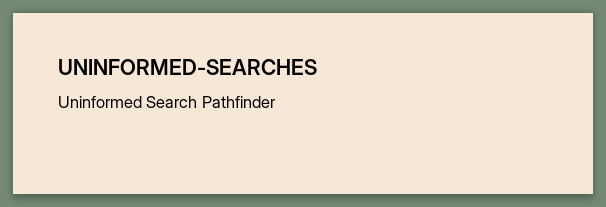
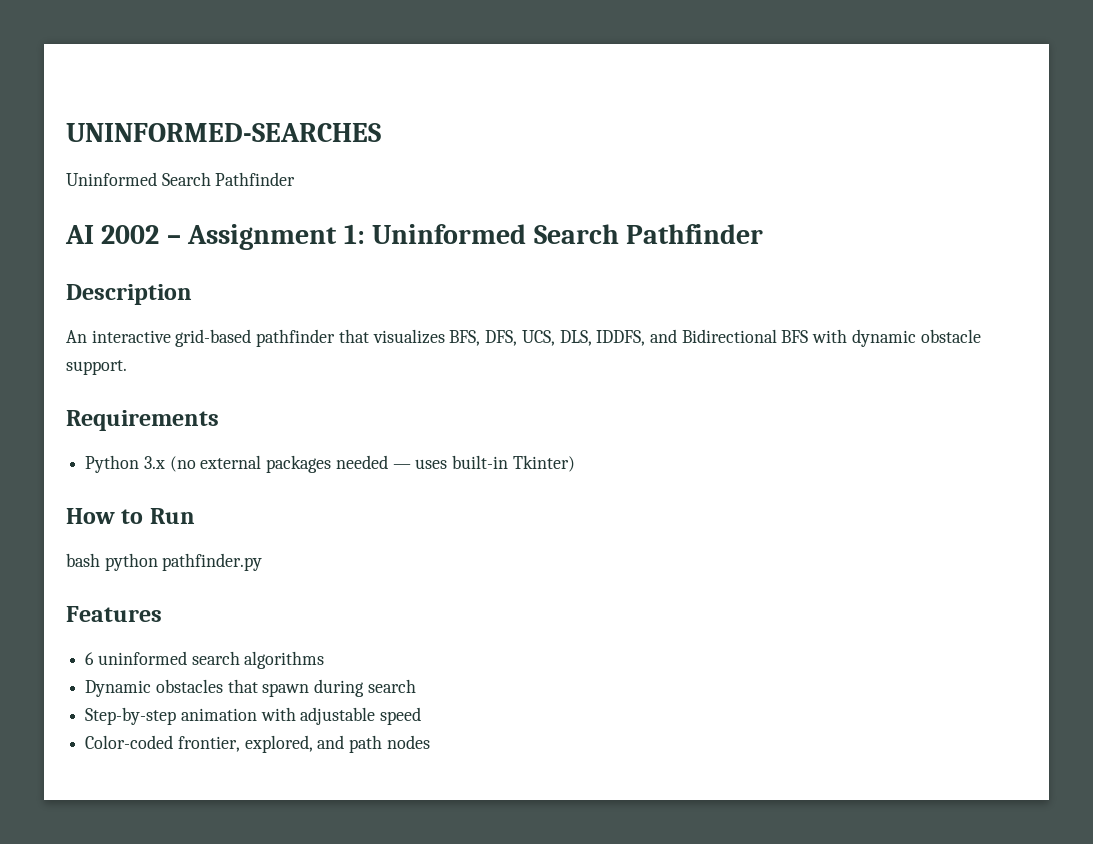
+ AI 2002 – Assignment 1: Uninformed Search Pathfinder
+ Description
+ An interactive grid-based pathfinder that visualizes BFS, DFS, UCS, DLS, IDDFS, and Bidirectional BFS with dynamic obstacle support.
+ Requirements
+ Python 3.x (no external packages needed — uses built-in Tkinter)
+ How to Run
+ bash python pathfinder.py
+ Features
+ 6 uninformed search algorithms
+ Dynamic obstacles that spawn during search
+ Step-by-step animation with adjustable speed
+ Color-coded frontier, explored, and path nodes

